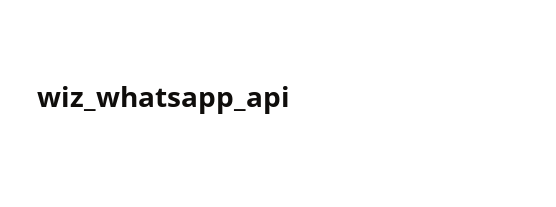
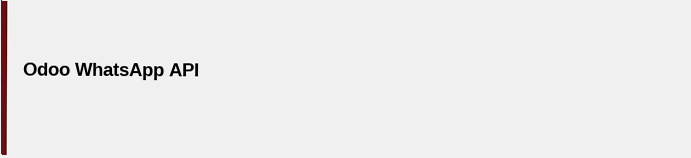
- wiz_whatsapp_api
+ Odoo WhatsApp API

